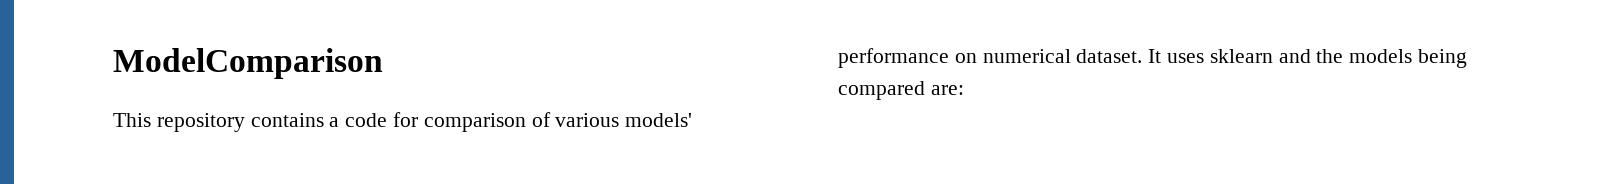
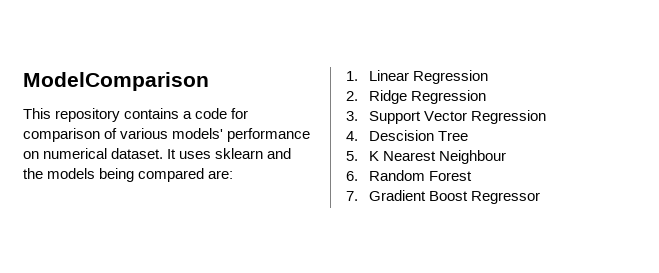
+ 1. Linear Regression
+ 2. Ridge Regression
+ 3. Support Vector Regression
+ 4. Descision Tree
+ 5. K Nearest Neighbour
+ 6. Random Forest
+ 7. Gradient Boost Regressor

